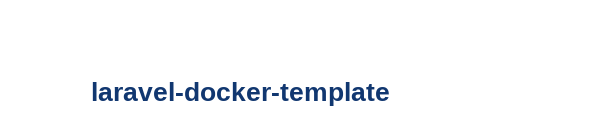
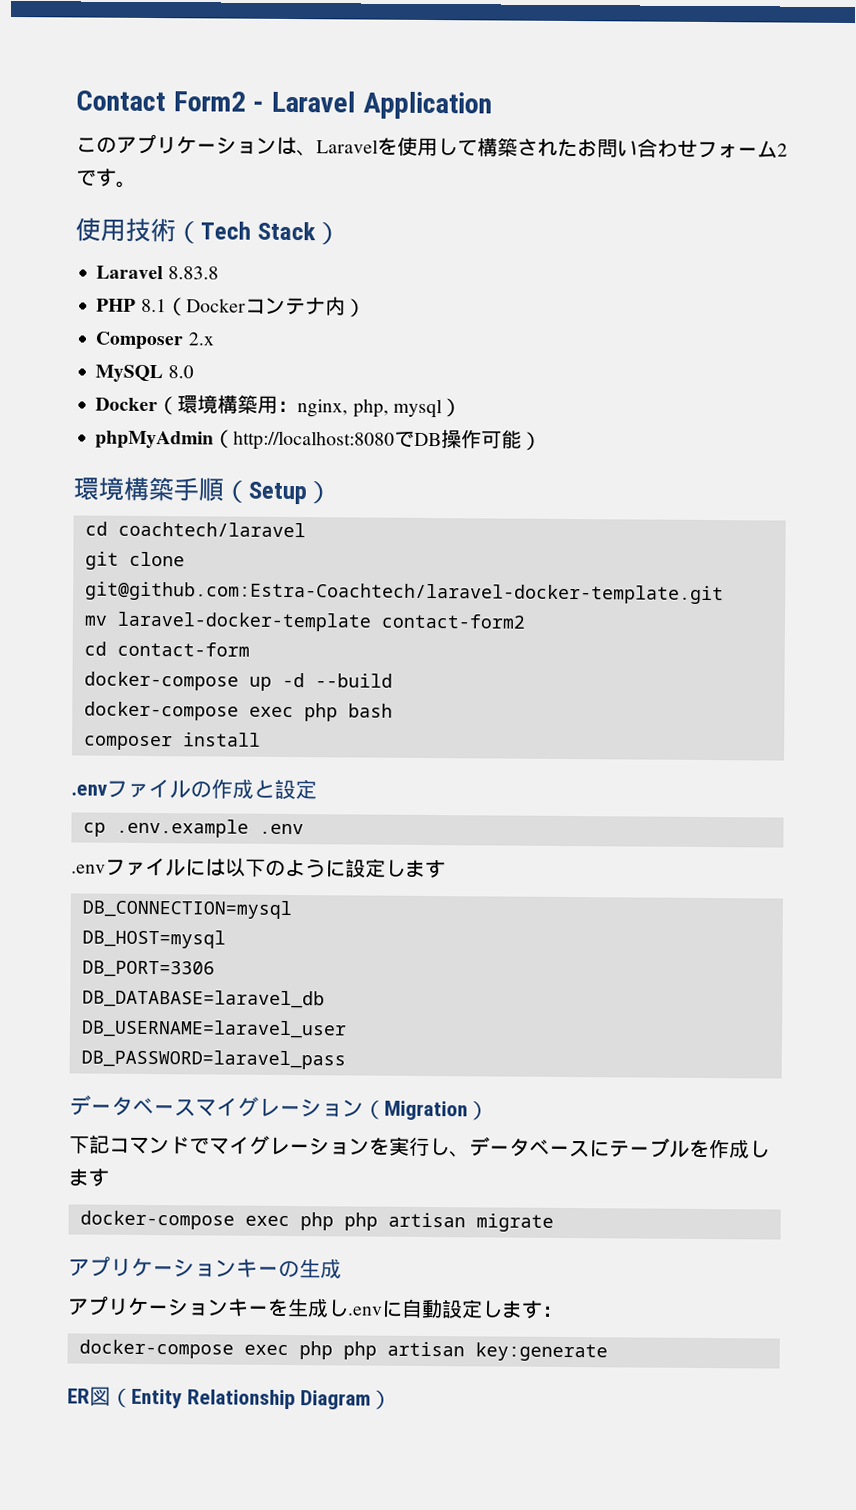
- laravel-docker-template
+ Contact Form2 - Laravel Application
+ このアプリケーションは、Laravelを使用して構築されたお問い合わせフォーム2です。
+ 使用技術（Tech Stack）
+ Laravel 8.83.8
+ PHP 8.1（Dockerコンテナ内）
+ Composer 2.x
+ MySQL 8.0
+ Docker（環境構築用：nginx, php, mysql）
+ phpMyAdmin（http://localhost:8080でDB操作可能）
+ 環境構築手順（Setup）
+ cd coachtech/laravel
+ git clone git@github.com:Estra-Coachtech/laravel-docker-template.git
+ mv laravel-docker-template contact-form2
+ cd contact-form
+ docker-compose up -d --build
+ docker-compose exec php bash
+ composer install
+ .envファイルの作成と設定
+ cp .env.example .env
+ .envファイルには以下のように設定します
+ DB_CONNECTION=mysql
+ DB_HOST=mysql
+ DB_PORT=3306
+ DB_DATABASE=laravel_db
+ DB_USERNAME=laravel_user
+ DB_PASSWORD=laravel_pass
+ データベースマイグレーション（Migration）
+ 下記コマンドでマイグレーションを実行し、データベースにテーブルを作成します
+ docker-compose exec php php artisan migrate
+ アプリケーションキーの生成
+ アプリケーションキーを生成し.envに自動設定します：
+ docker-compose exec php php artisan key:generate
+ ER図（Entity Relationship Diagram）

